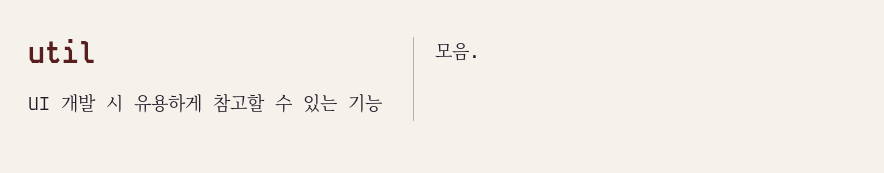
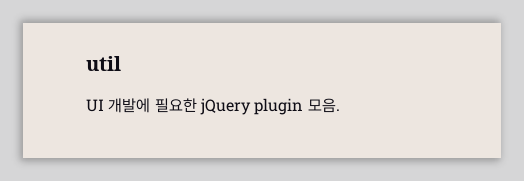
- UI 개발 시 유용하게 참고할 수 있는 기능 모음.
+ UI 개발에 필요한 jQuery plugin 모음.

